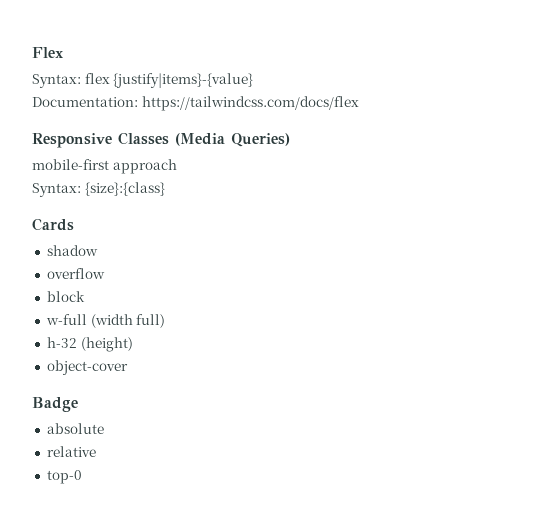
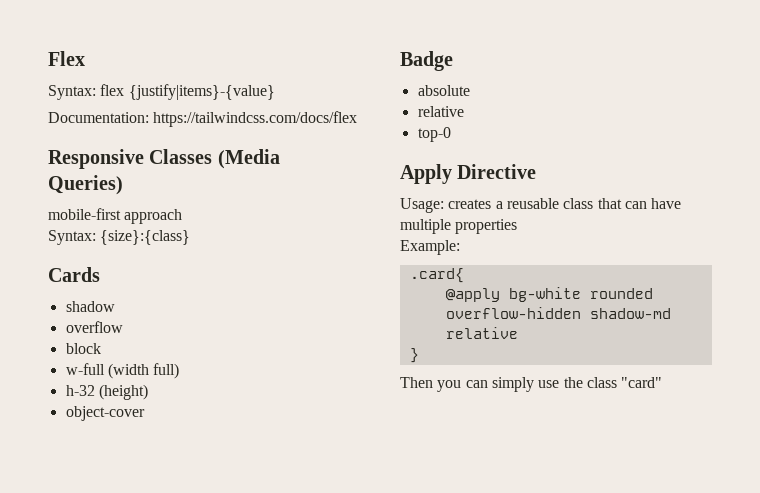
+ Apply Directive
+ Usage: creates a reusable class that can have multiple properties
+ Example:
+ .card{
+ @apply bg-white rounded overflow-hidden shadow-md relative
+ }
+ Then you can simply use the class "card"

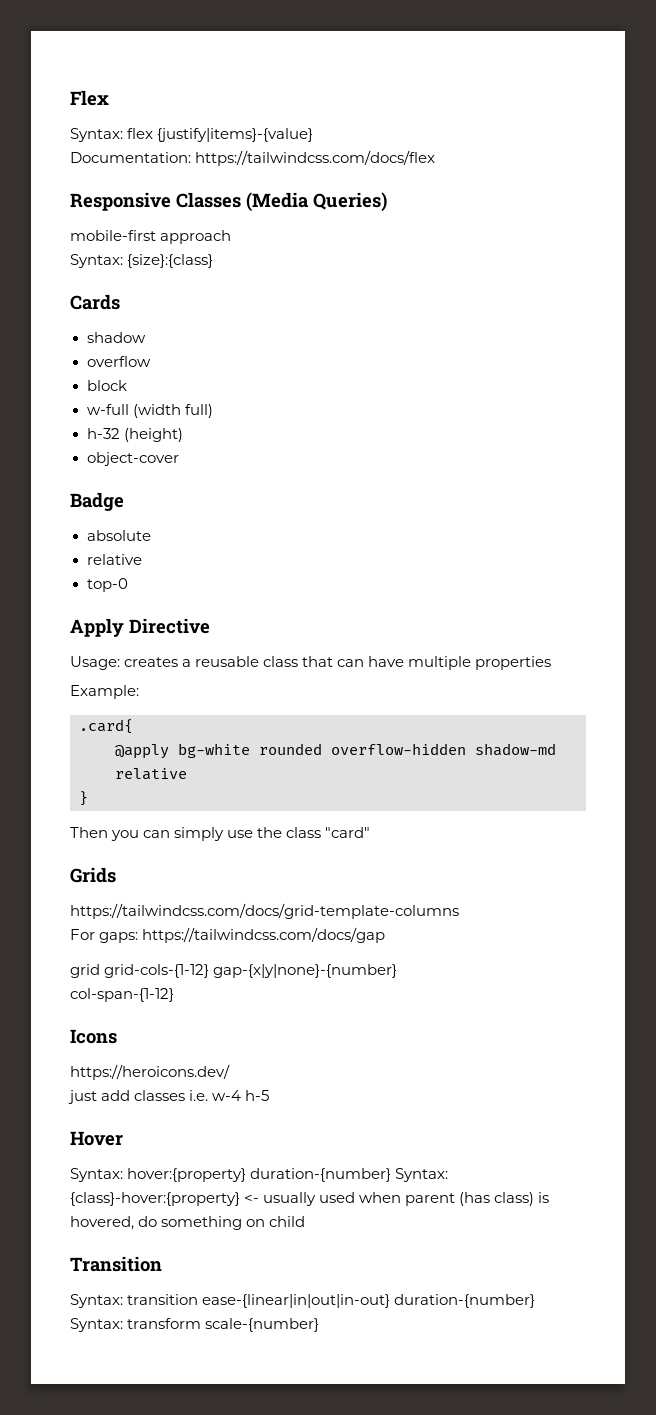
+ Grids
+ https://tailwindcss.com/docs/grid-template-columns
+ For gaps: https://tailwindcss.com/docs/gap
+ grid grid-cols-{1-12} gap-{x|y|none}-{number}
+ col-span-{1-12}
+ Icons
+ https://heroicons.dev/
+ just add classes i.e. w-4 h-5
+ Hover
+ Syntax: hover:{property} duration-{number} Syntax: {class}-hover:{property} <- usually used when parent (has class) is hovered, do something on child
+ Transition
+ Syntax: transition ease-{linear|in|out|in-out} duration-{number} Syntax: transform scale-{number}

